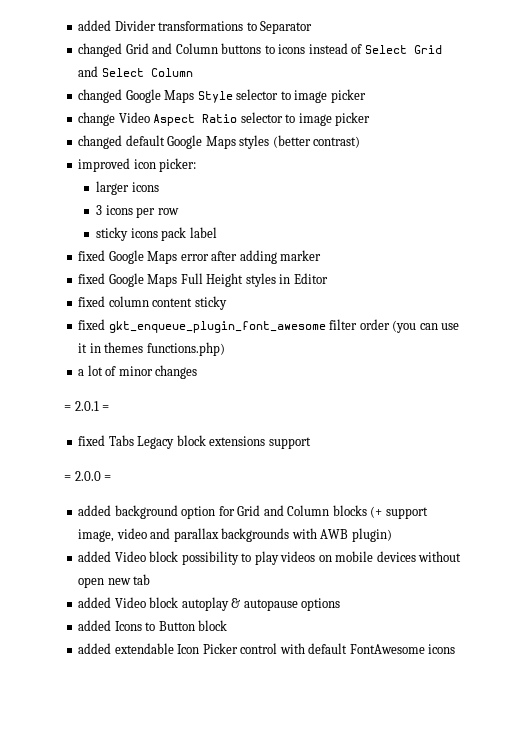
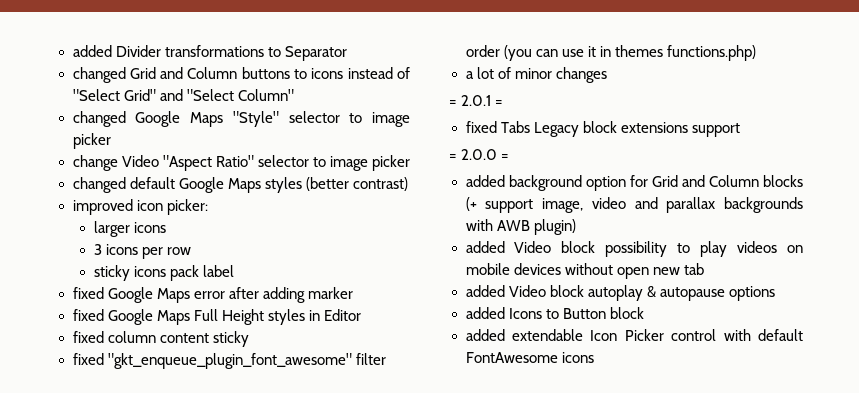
- changed Grid and Column buttons to icons instead of Select Grid and Select Column
+ changed Grid and Column buttons to icons instead of "Select Grid" and "Select Column"
- changed Google Maps Style selector to image picker
+ changed Google Maps "Style" selector to image picker
- change Video Aspect Ratio selector to image picker
+ change Video "Aspect Ratio" selector to image picker
- fixed gkt_enqueue_plugin_font_awesome filter order (you can use it in themes functions.php)
+ fixed "gkt_enqueue_plugin_font_awesome" filter order (you can use it in themes functions.php)

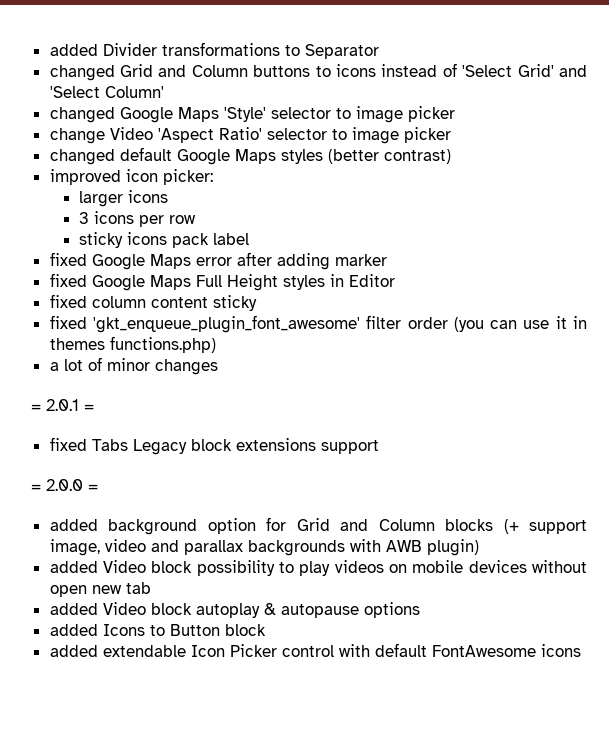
- changed Grid and Column buttons to icons instead of "Select Grid" and "Select Column"
+ changed Grid and Column buttons to icons instead of 'Select Grid' and 'Select Column'
- changed Google Maps "Style" selector to image picker
+ changed Google Maps 'Style' selector to image picker
- change Video "Aspect Ratio" selector to image picker
+ change Video 'Aspect Ratio' selector to image picker
- fixed "gkt_enqueue_plugin_font_awesome" filter order (you can use it in themes functions.php)
+ fixed 'gkt_enqueue_plugin_font_awesome' filter order (you can use it in themes functions.php)

